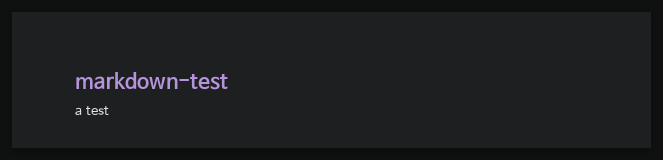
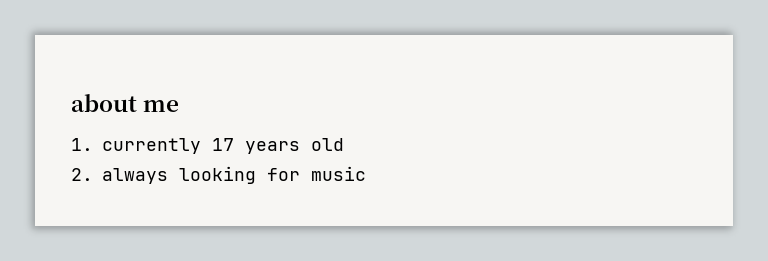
- markdown-test
- a test
+ about me
+ 1. currently 17 years old
+ 2. always looking for music

